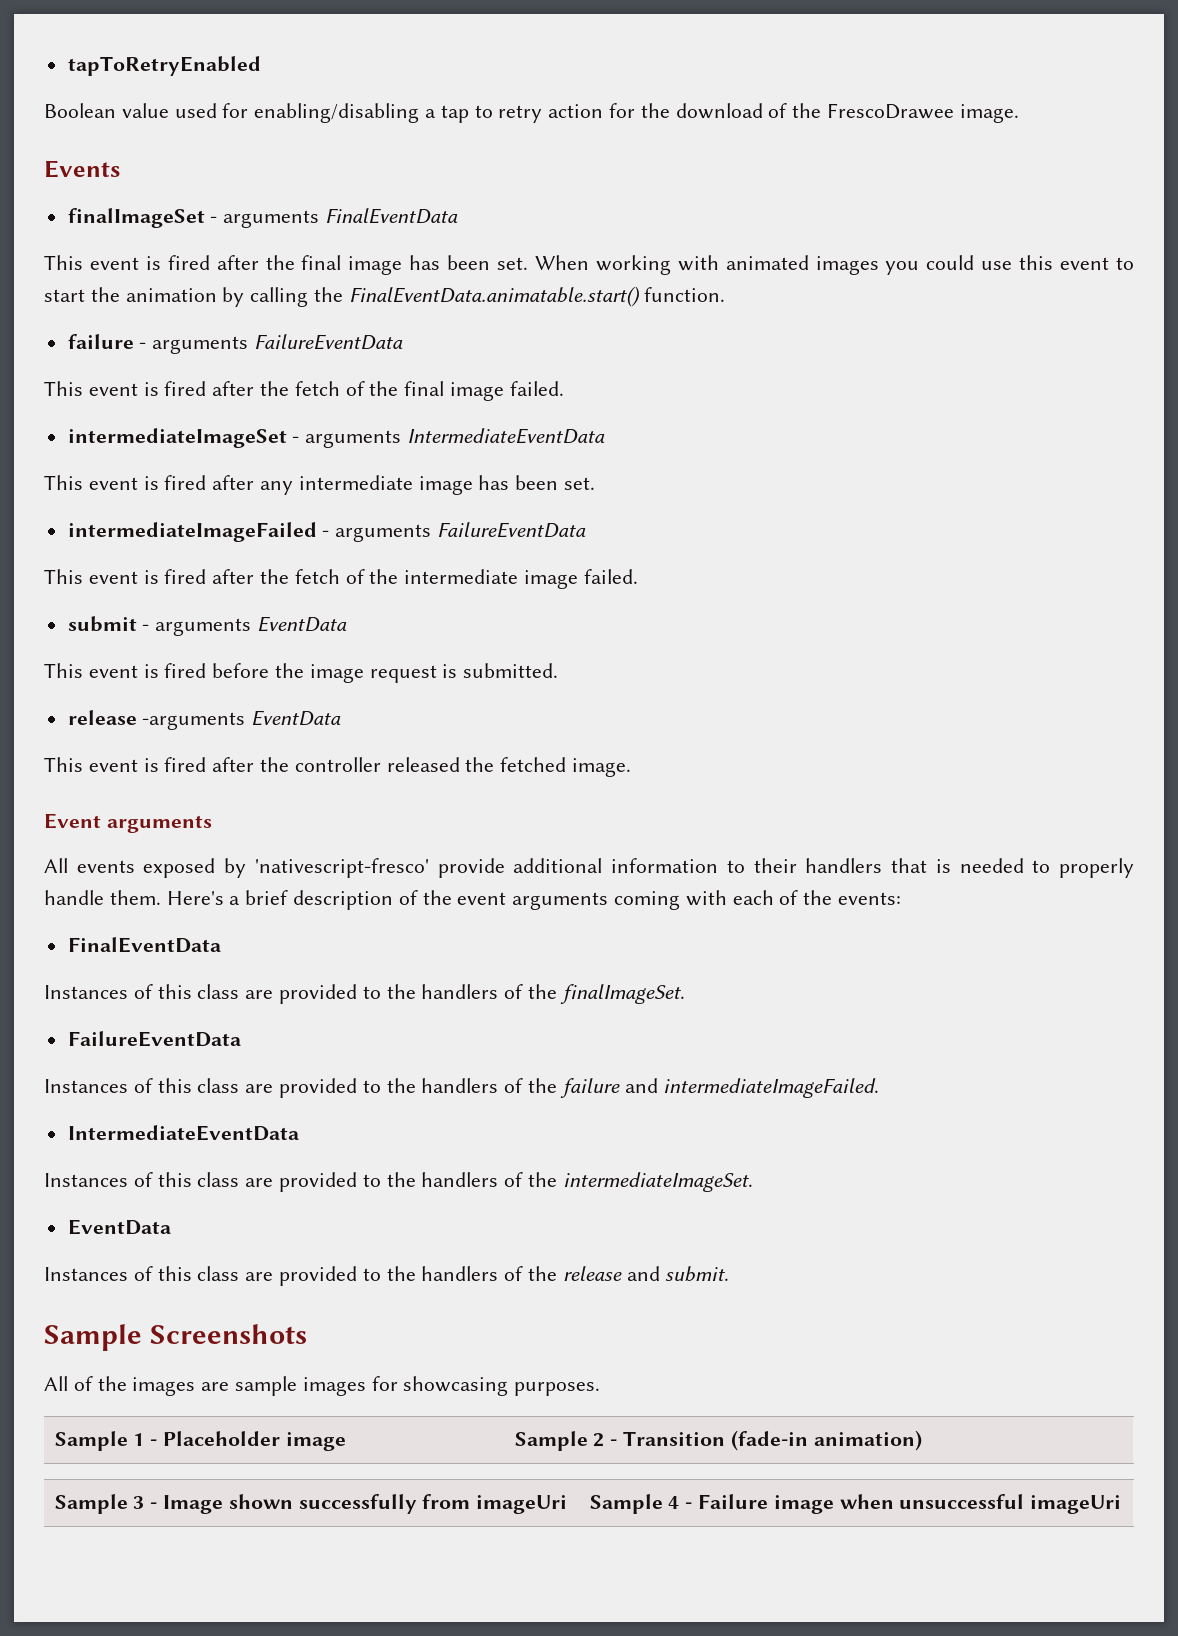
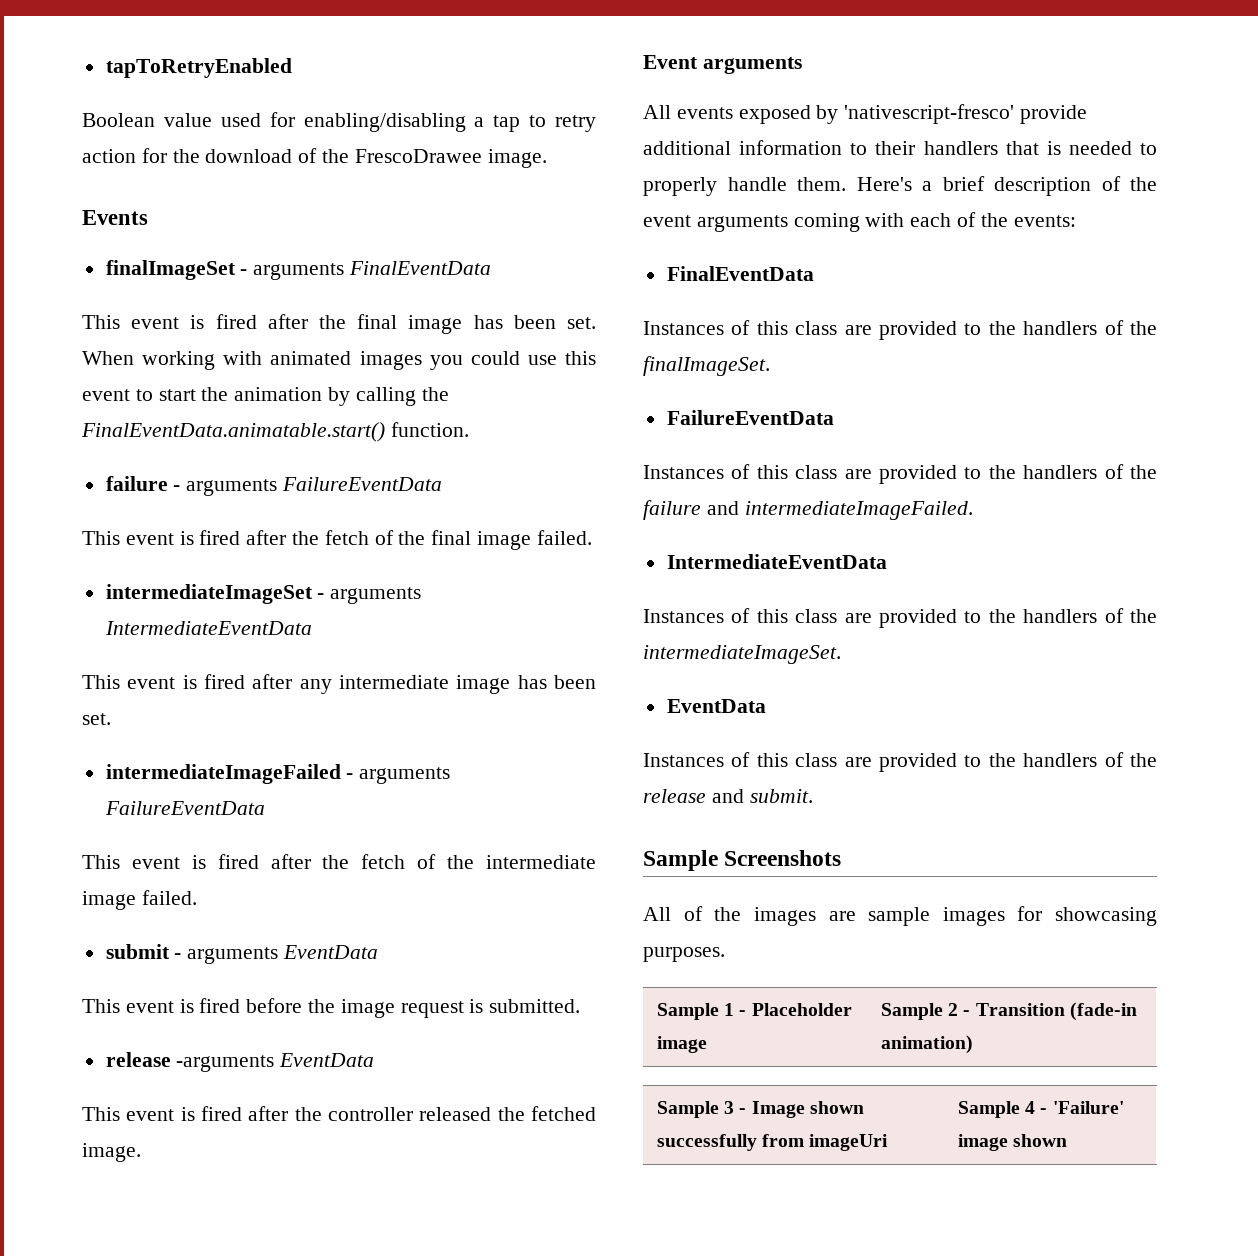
- Sample 3 - Image shown successfully from imageUri | Sample 4 - Failure image when unsuccessful imageUri
+ Sample 3 - Image shown successfully from imageUri | Sample 4 - 'Failure' image shown

